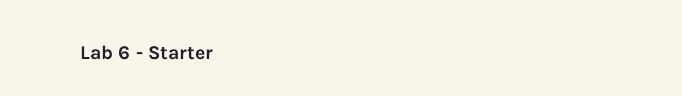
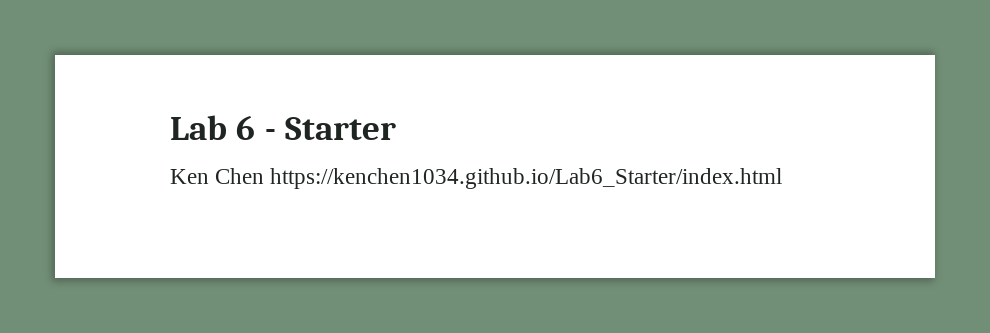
+ Ken Chen https://kenchen1034.github.io/Lab6_Starter/index.html

